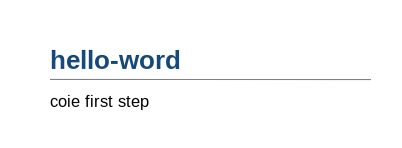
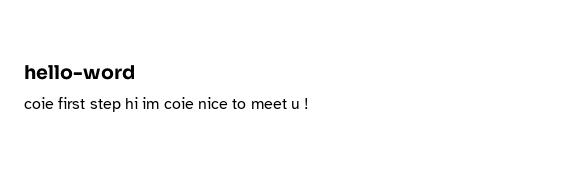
- coie first step
+ coie first step hi im coie nice to meet u !

